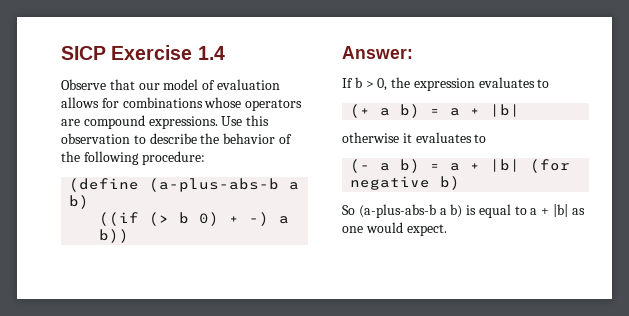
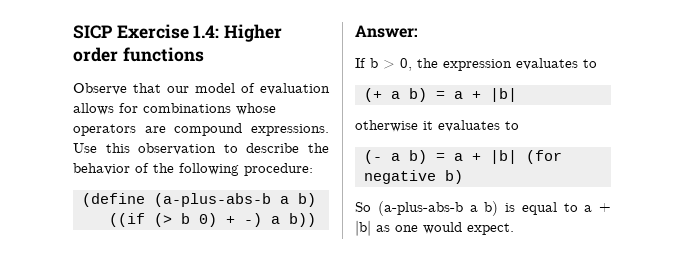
- SICP Exercise 1.4
+ SICP Exercise 1.4: Higher order functions

